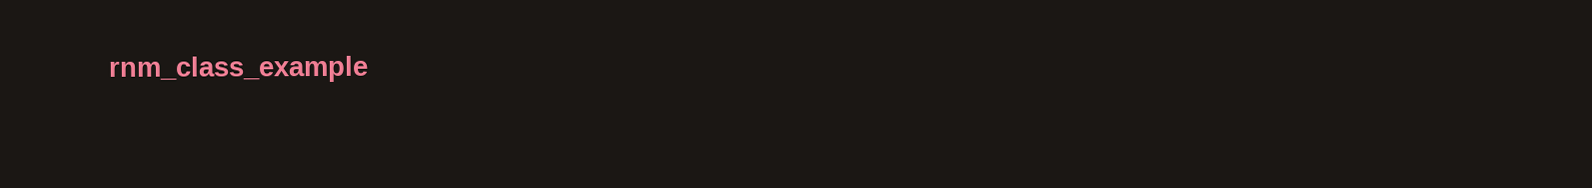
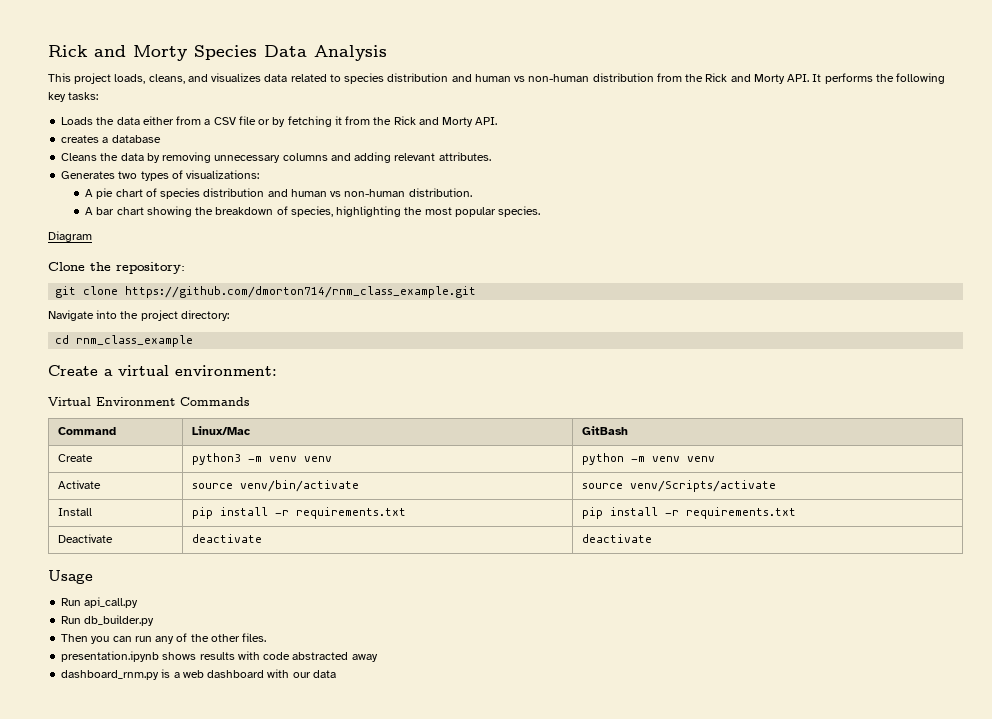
- rnm_class_example
+ Rick and Morty Species Data Analysis
+ This project loads, cleans, and visualizes data related to species distribution and human vs non-human distribution from the Rick and Morty API. It performs the following key tasks:
+ Loads the data either from a CSV file or by fetching it from the Rick and Morty API.
+ creates a database
+ Cleans the data by removing unnecessary columns and adding relevant attributes.
+ Generates two types of visualizations:
+ A pie chart of species distribution and human vs non-human distribution.
+ A bar chart showing the breakdown of species, highlighting the most popular species.
+ Diagram
+ Clone the repository:
+ git clone https://github.com/dmorton714/rnm_class_example.git
+ Navigate into the project directory:
+ cd rnm_class_example
+ Create a virtual environment:
+ Virtual Environment Commands
+ Command | Linux/Mac | GitBash
+ Create | python3 -m venv venv | python -m venv venv
+ Activate | source venv/bin/activate | source venv/Scripts/activate
+ Install | pip install -r requirements.txt | pip install -r requirements.txt
+ Deactivate | deactivate | deactivate
+ Usage
+ Run api_call.py
+ Run db_builder.py
+ Then you can run any of the other files.
+ presentation.ipynb shows results with code abstracted away
+ dashboard_rnm.py is a web dashboard with our data

